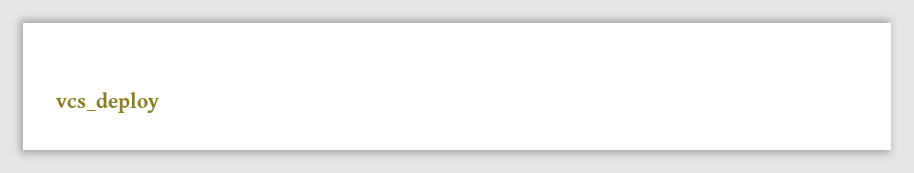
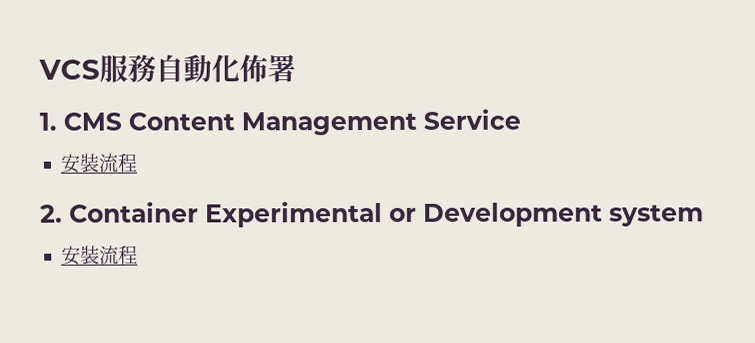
- vcs_deploy
+ VCS服務自動化佈署
+ 1. CMS Content Management Service
+ 安裝流程
+ 2. Container Experimental or Development system
+ 安裝流程

